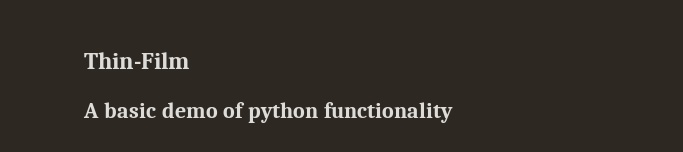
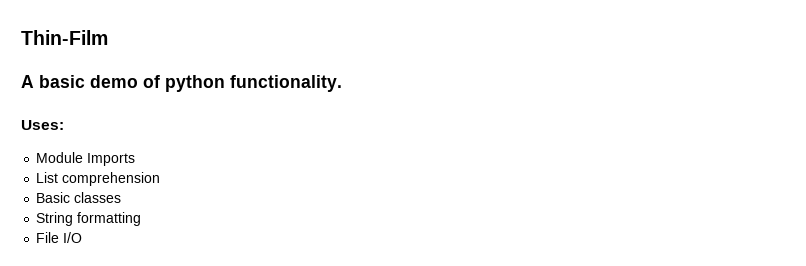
- A basic demo of python functionality
+ A basic demo of python functionality.
+ Uses:
+ Module Imports
+ List comprehension
+ Basic classes
+ String formatting
+ File I/O

